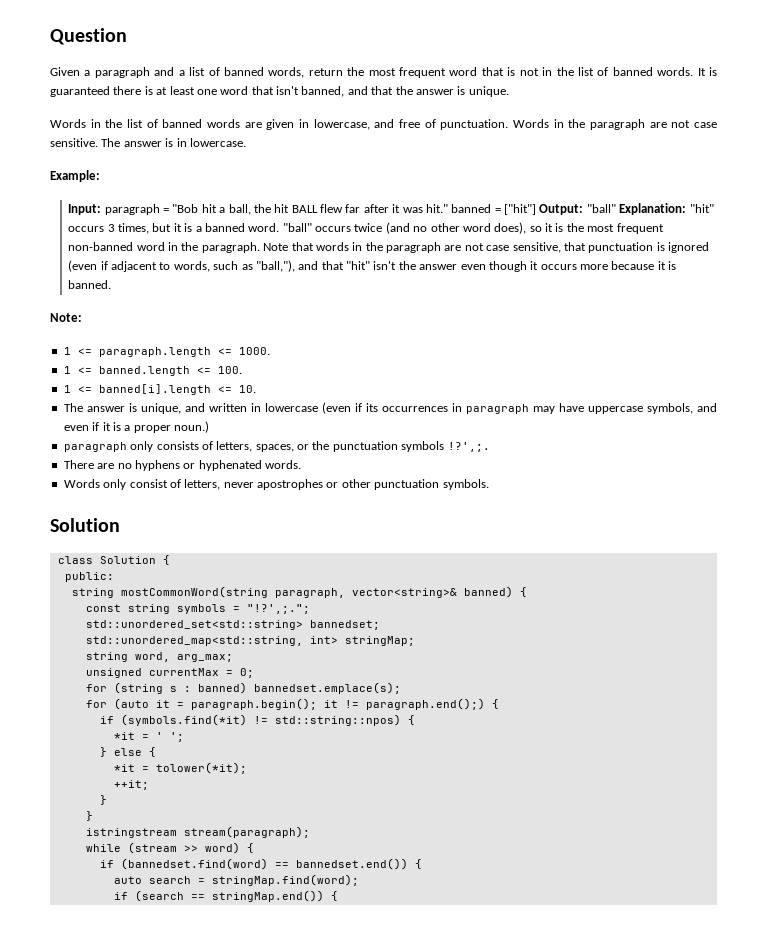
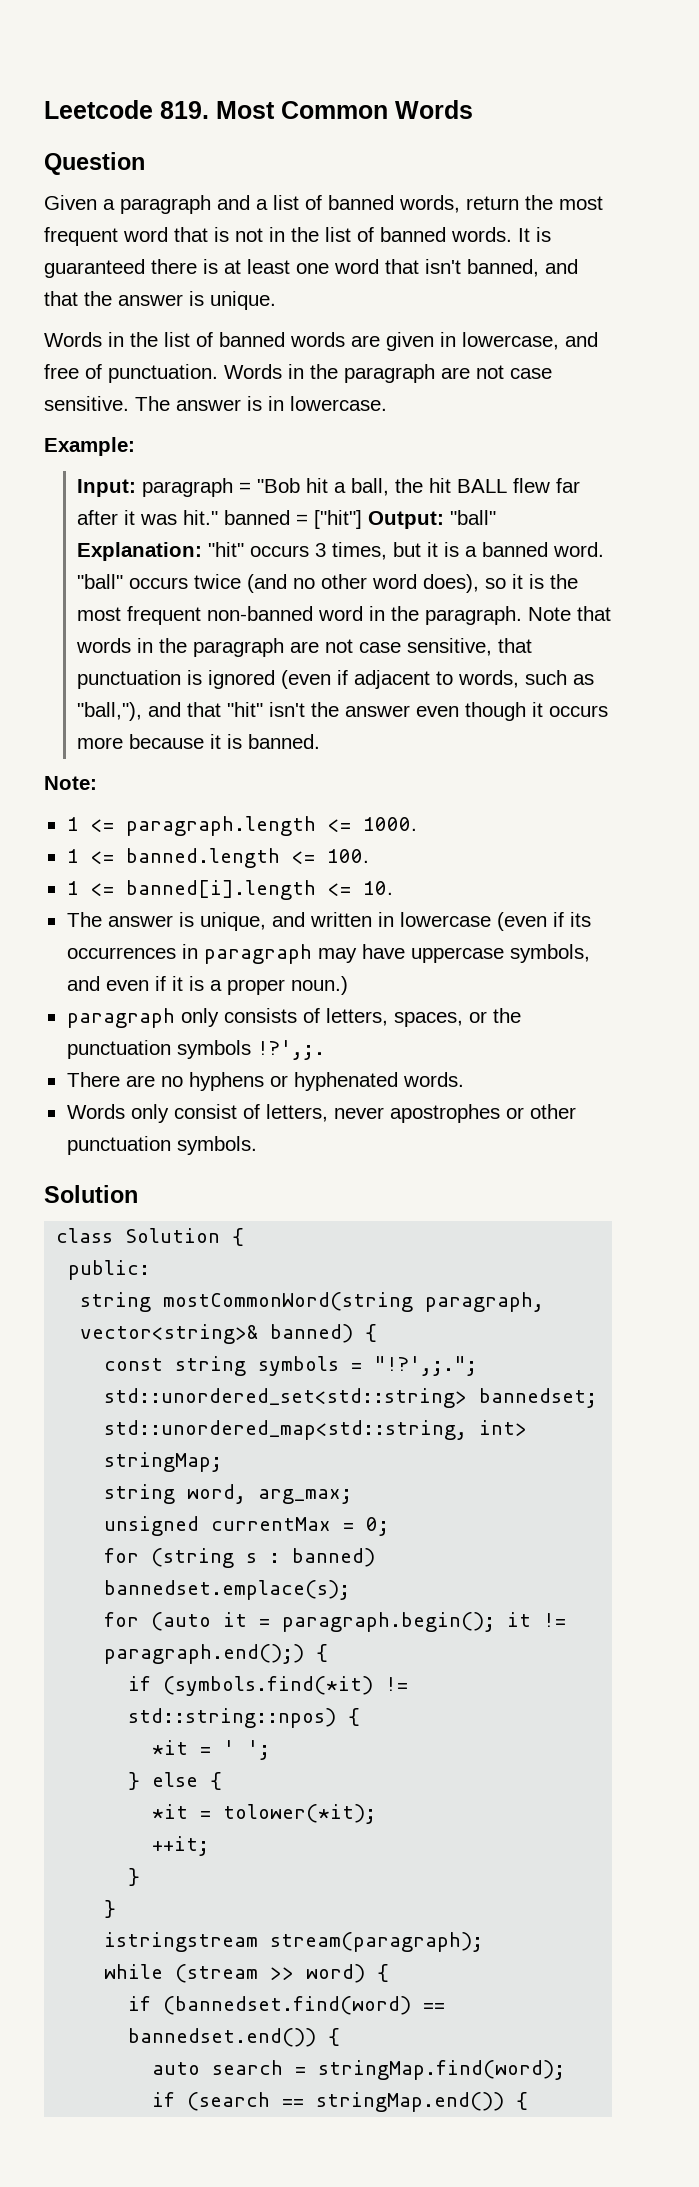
+ Leetcode 819. Most Common Words

